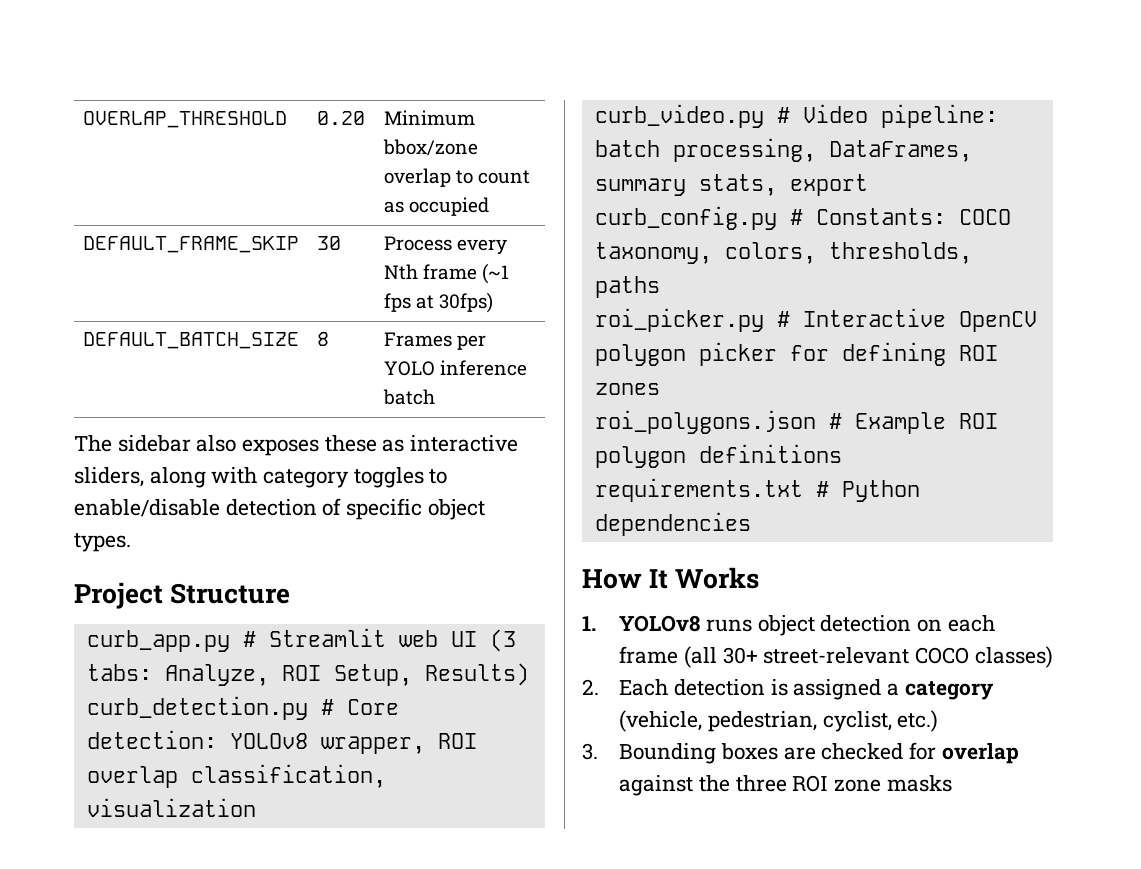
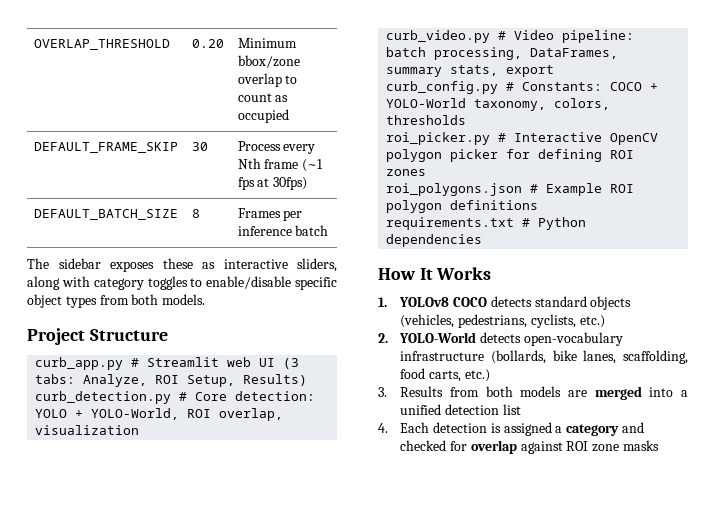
- DEFAULT_BATCH_SIZE | 8 | Frames per YOLO inference batch
+ DEFAULT_BATCH_SIZE | 8 | Frames per inference batch
- The sidebar also exposes these as interactive sliders, along with category toggles to enable/disable detection of specific object types.
+ The sidebar exposes these as interactive sliders, along with category toggles to enable/disable specific object types from both models.
- curb_detection.py # Core detection: YOLOv8 wrapper, ROI overlap classification, visualization
+ curb_detection.py # Core detection: YOLO + YOLO-World, ROI overlap, visualization
- curb_config.py # Constants: COCO taxonomy, colors, thresholds, paths
+ curb_config.py # Constants: COCO + YOLO-World taxonomy, colors, thresholds
- 1. YOLOv8 runs object detection on each frame (all 30+ street-relevant COCO classes)
- 2. Each detection is assigned a category (vehicle, pedestrian, cyclist, etc.)
- 3. Bounding boxes are checked for overlap against the three ROI zone masks
+ 1. YOLOv8 COCO detects standard objects (vehicles, pedestrians, cyclists, etc.)
+ 2. YOLO-World detects open-vocabulary infrastructure (bollards, bike lanes, scaffolding, food carts, etc.)
+ 3. Results from both models are merged into a unified detection list
+ 4. Each detection is assigned a category and checked for overlap against ROI zone masks

